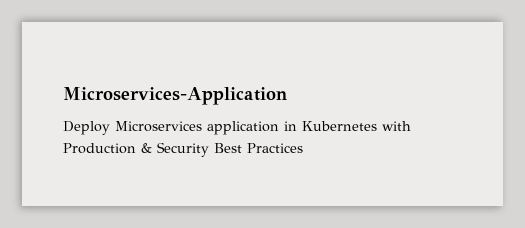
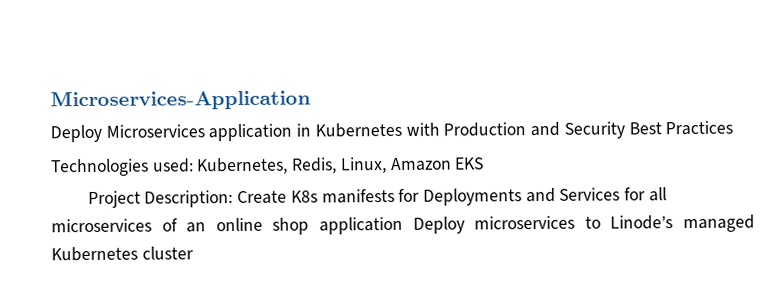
- Deploy Microservices application in Kubernetes with Production & Security Best Practices
+ Deploy Microservices application in Kubernetes with Production and Security Best Practices
+ Technologies used: Kubernetes, Redis, Linux, Amazon EKS
+ Project Description: Create K8s manifests for Deployments and Services for all microservices of an online shop application Deploy microservices to Linode’s managed Kubernetes cluster

